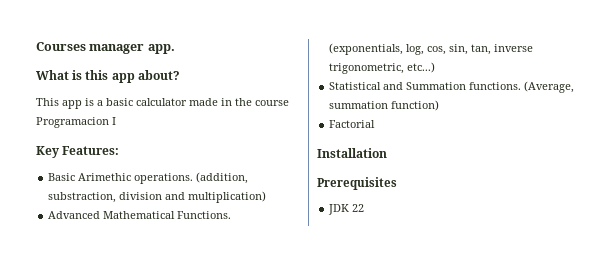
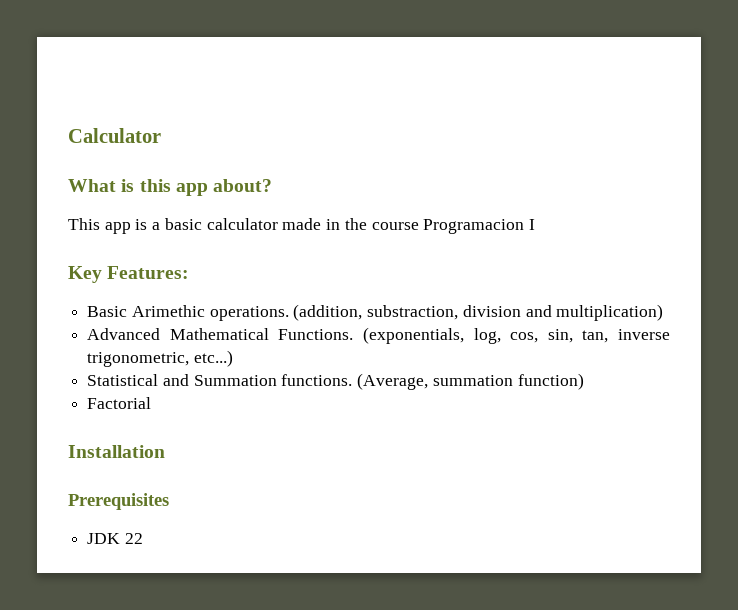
- Courses manager app.
+ Calculator

